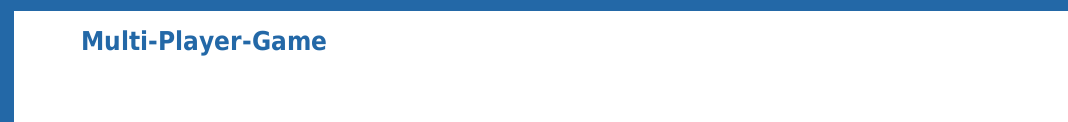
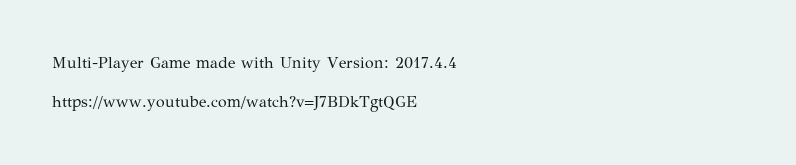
- Multi-Player-Game
+ Multi-Player Game made with Unity Version: 2017.4.4
+ https://www.youtube.com/watch?v=J7BDkTgtQGE

